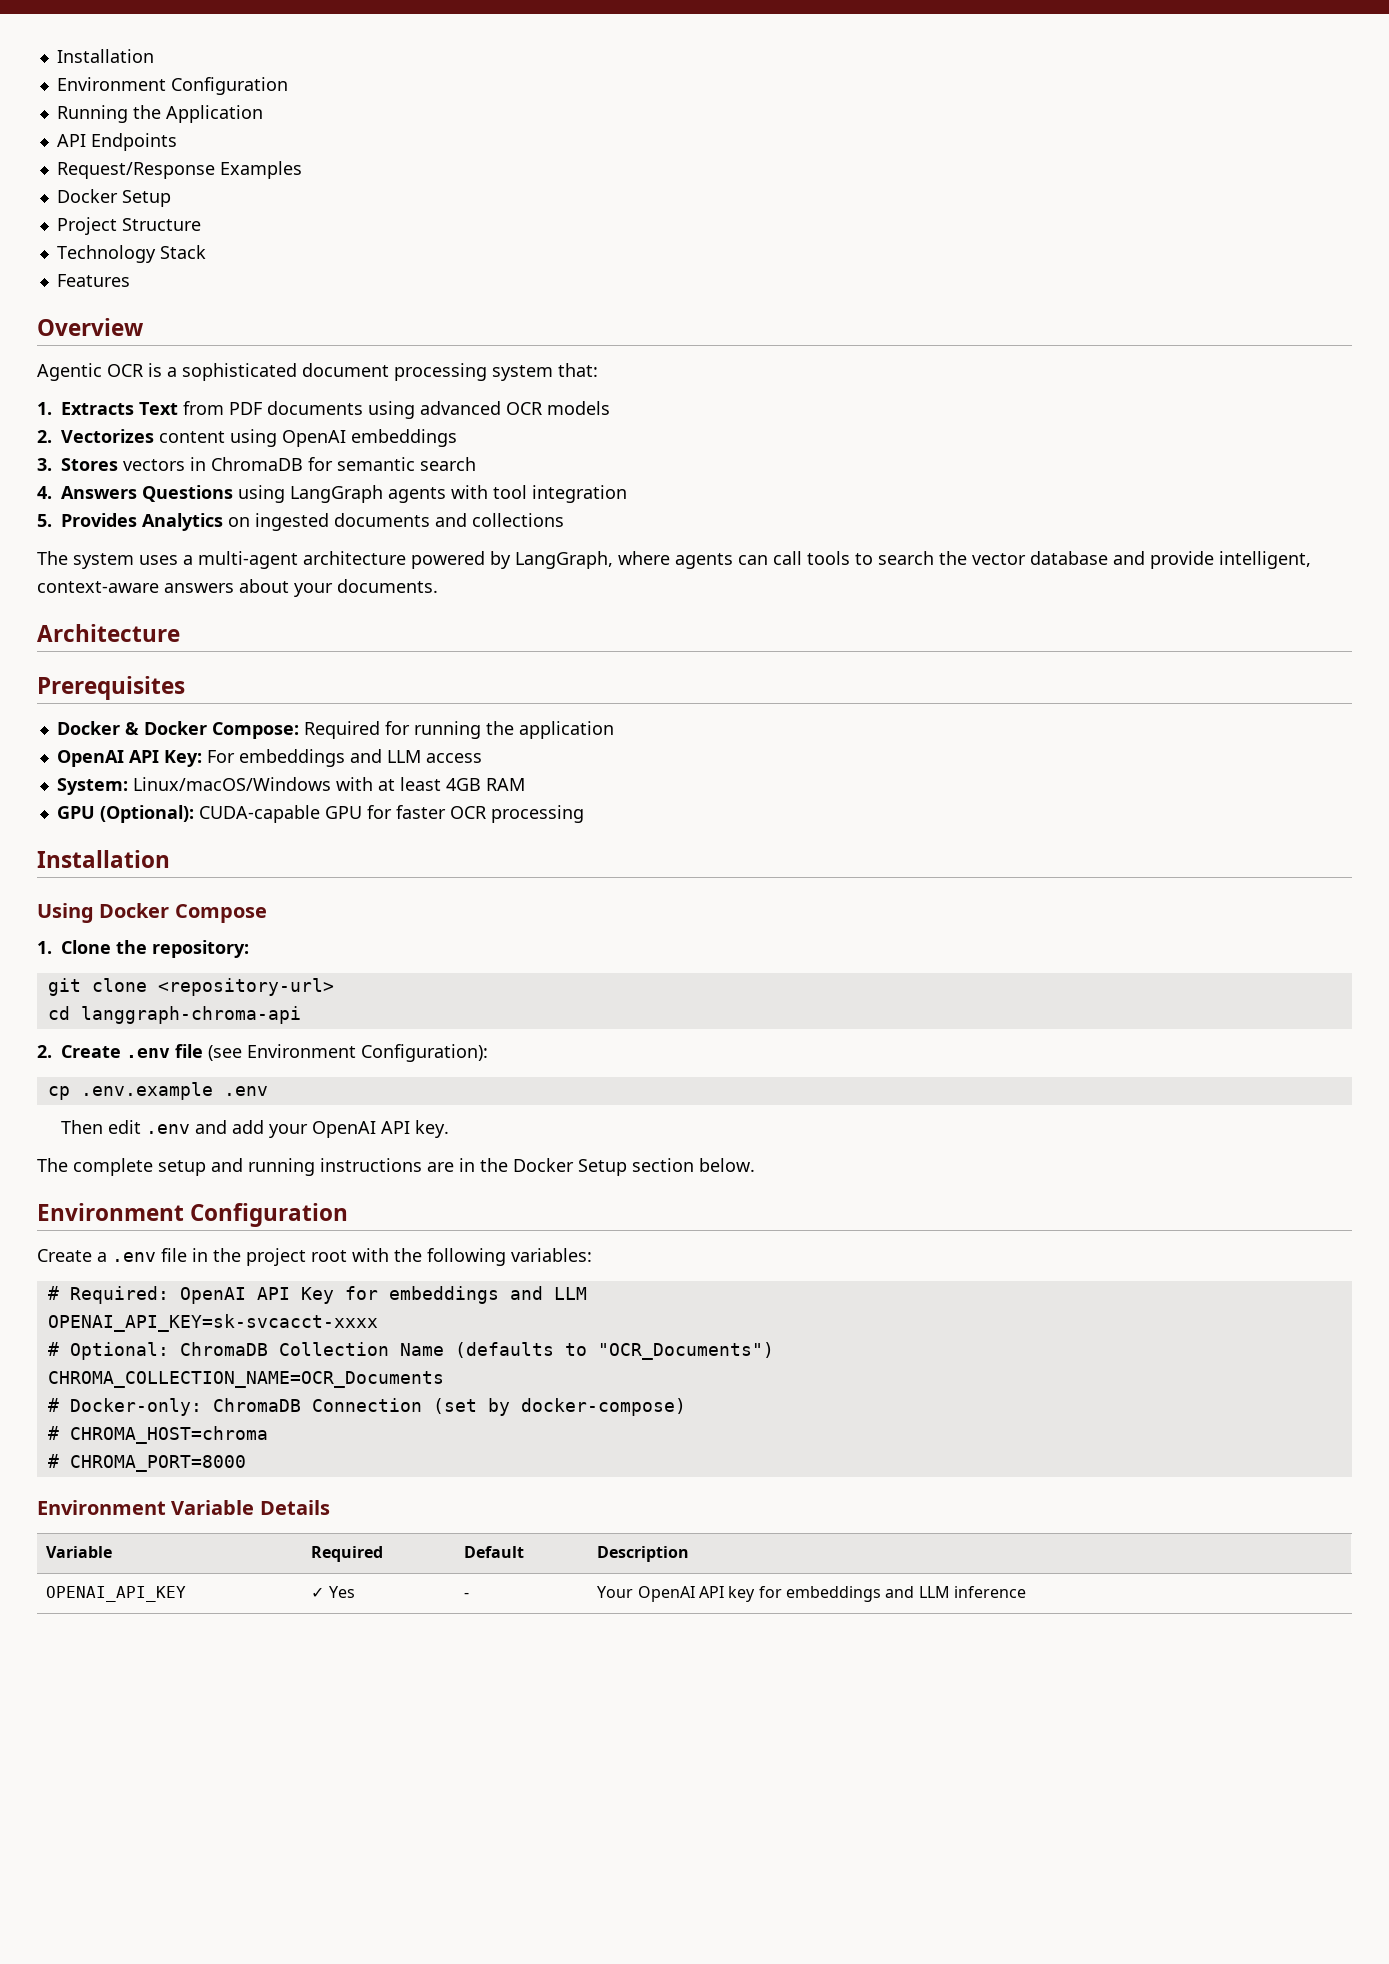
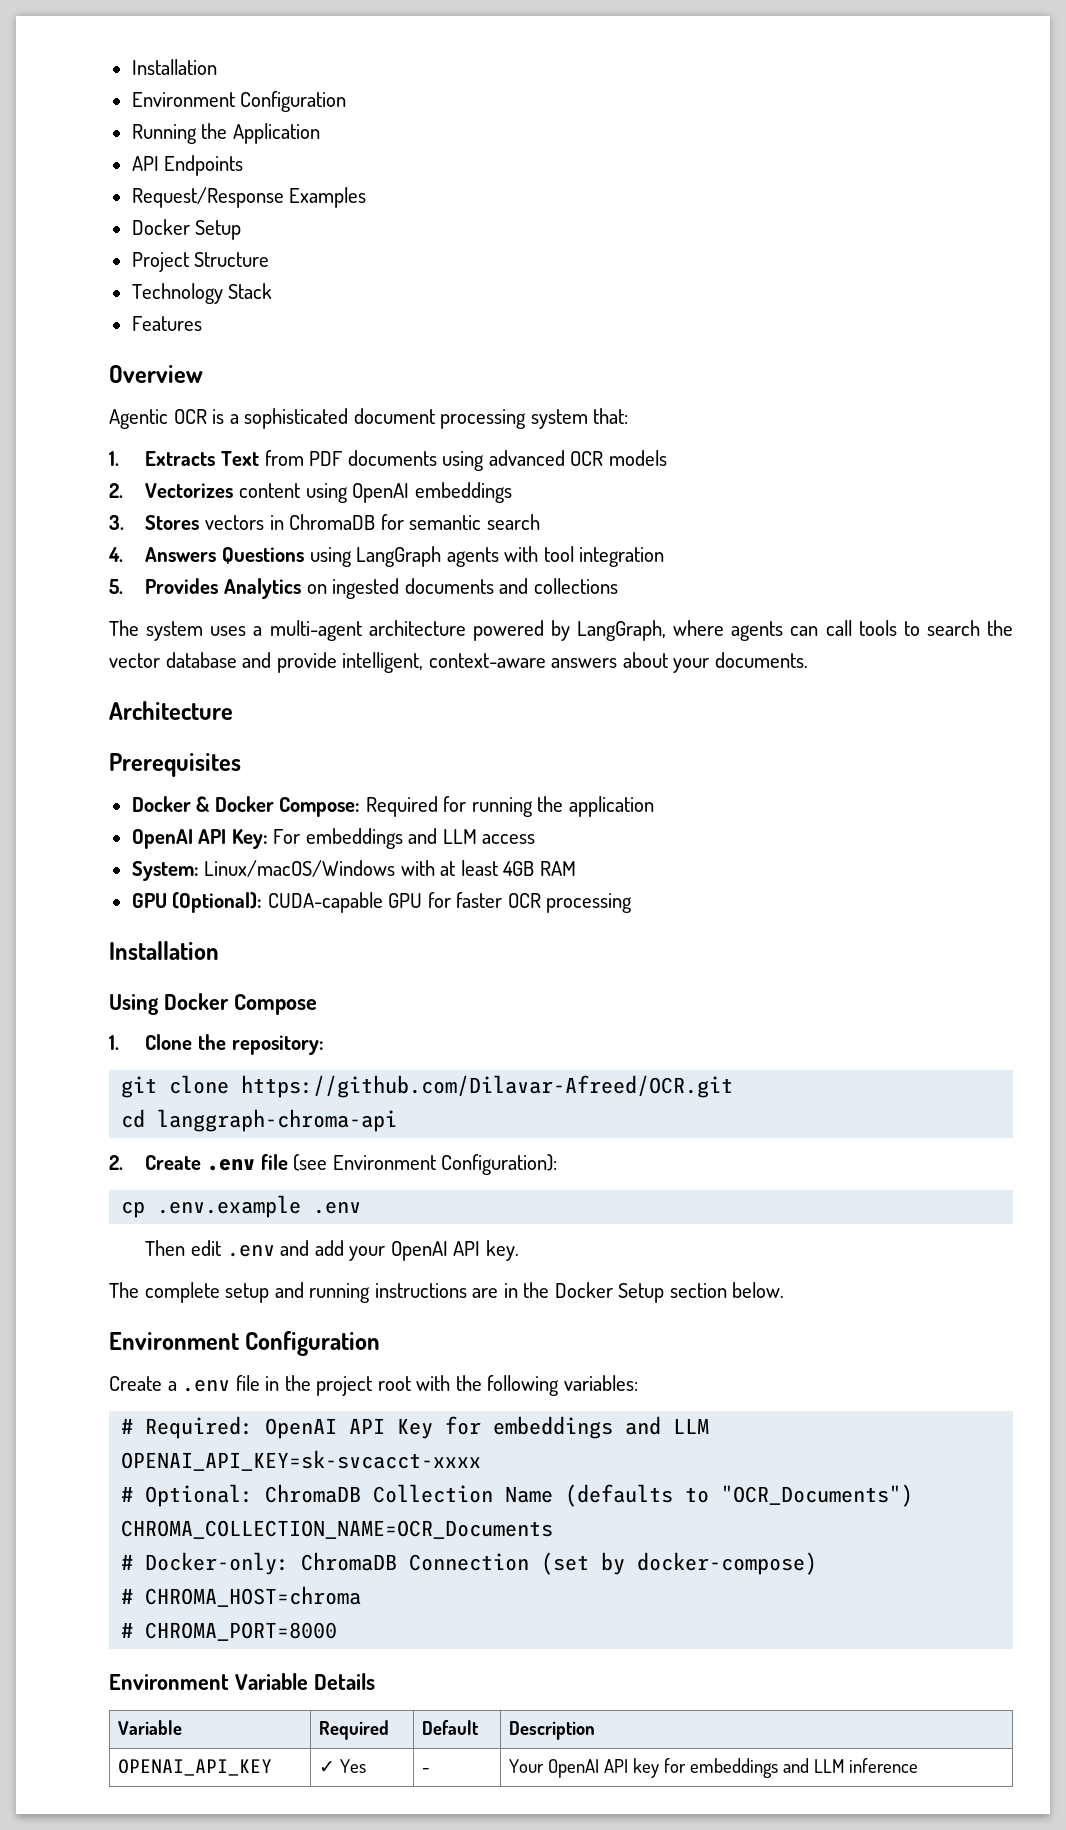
- git clone <repository-url>
+ git clone https://github.com/Dilavar-Afreed/OCR.git

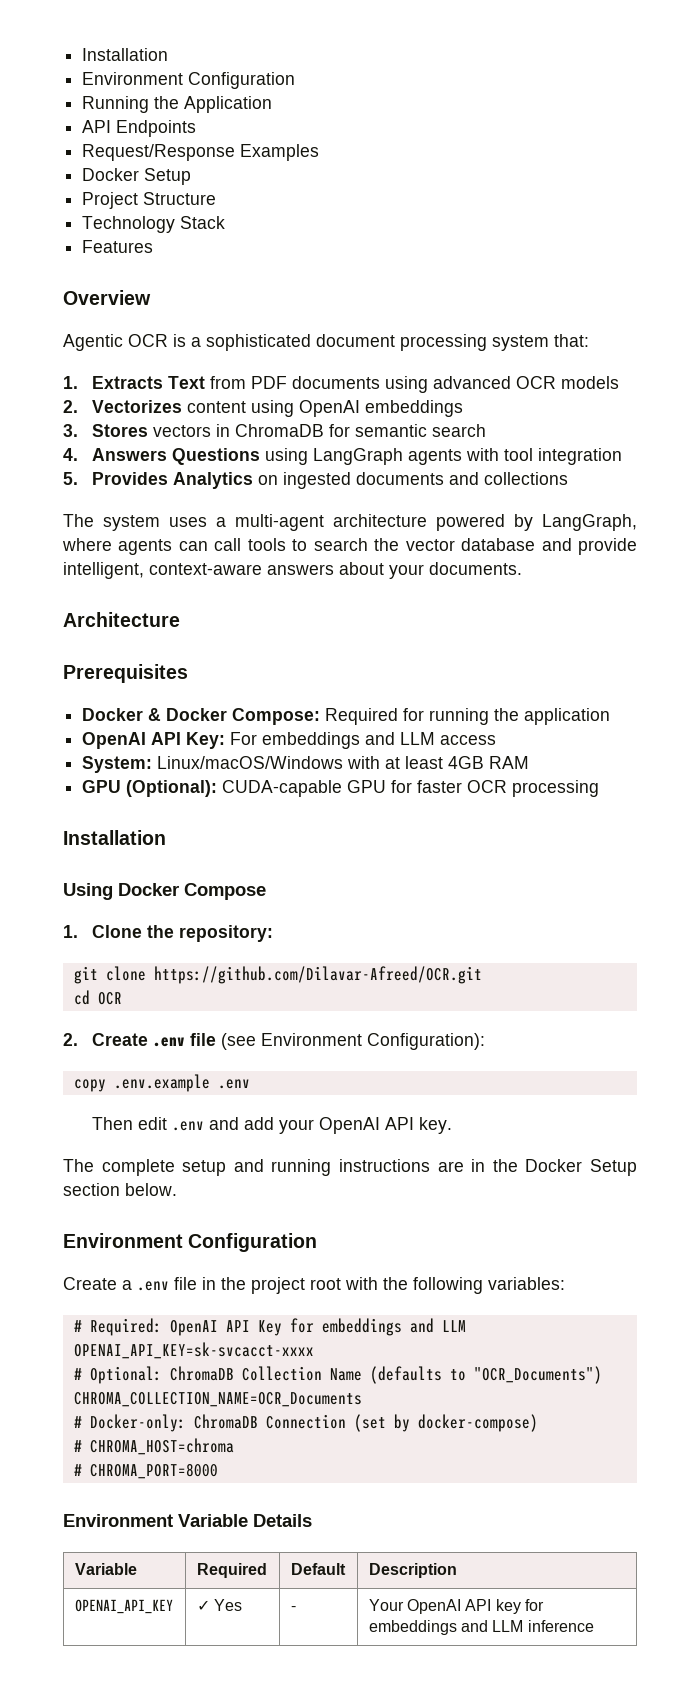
- cd langgraph-chroma-api
+ cd OCR
- cp .env.example .env
+ copy .env.example .env

